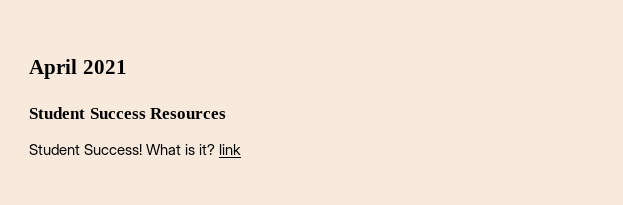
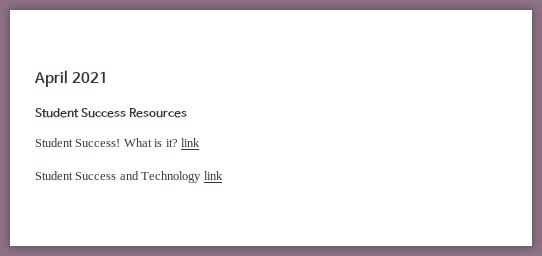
+ Student Success and Technology link

